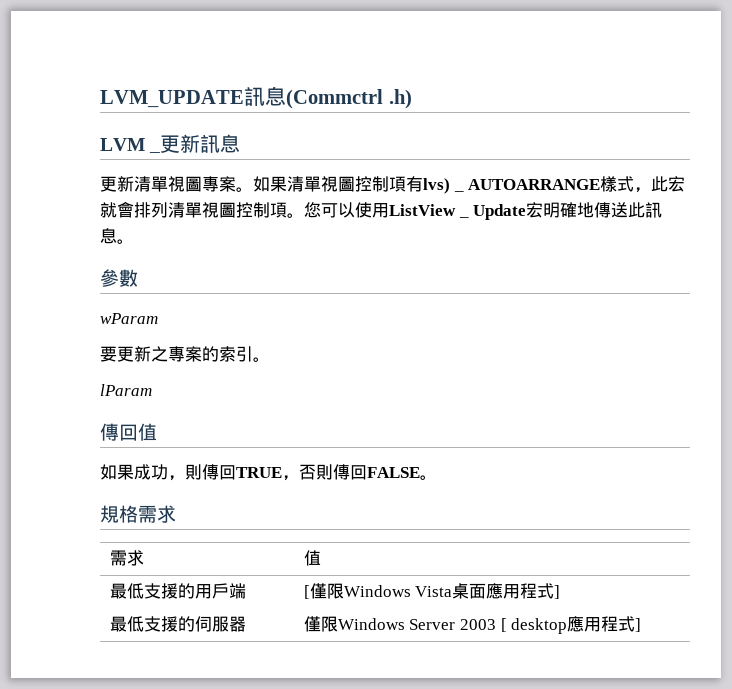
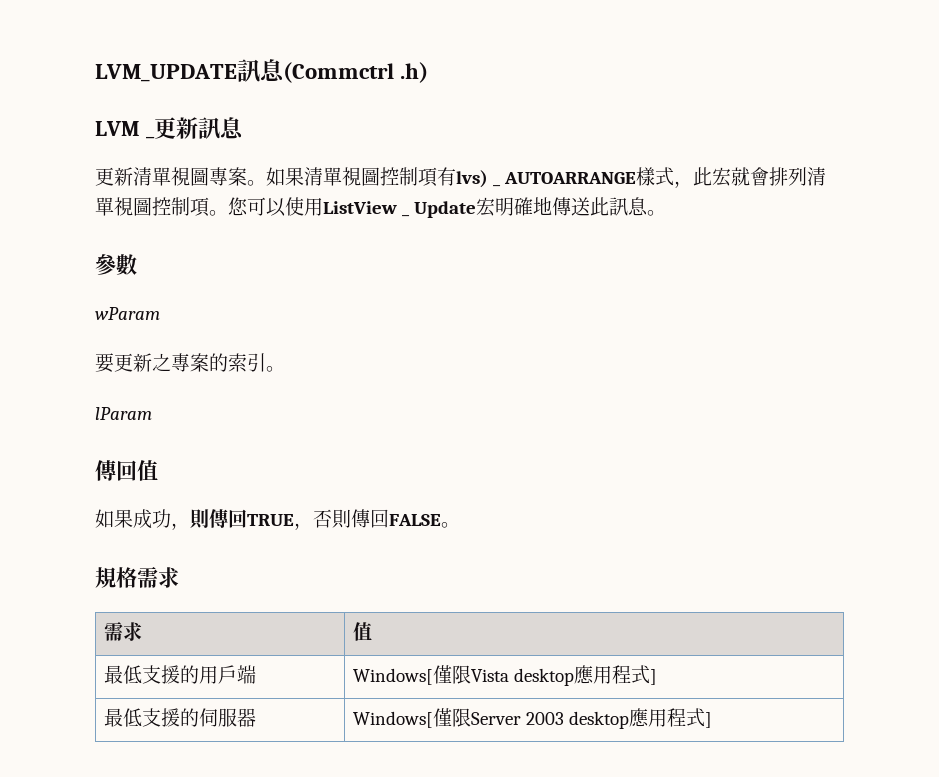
- 最低支援的用戶端 | [僅限Windows Vista桌面應用程式]
+ 最低支援的用戶端 | Windows[僅限Vista desktop應用程式]
- 最低支援的伺服器 | 僅限Windows Server 2003 [ desktop應用程式]
+ 最低支援的伺服器 | Windows[僅限Server 2003 desktop應用程式]

